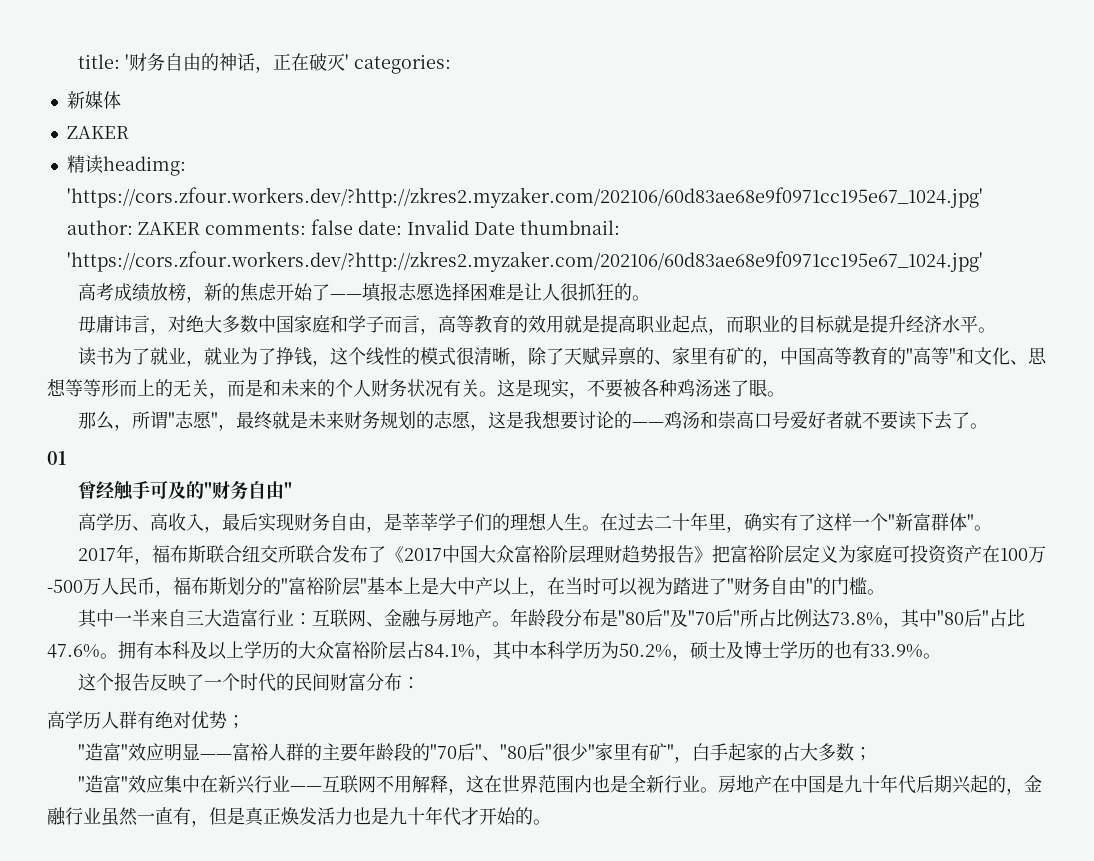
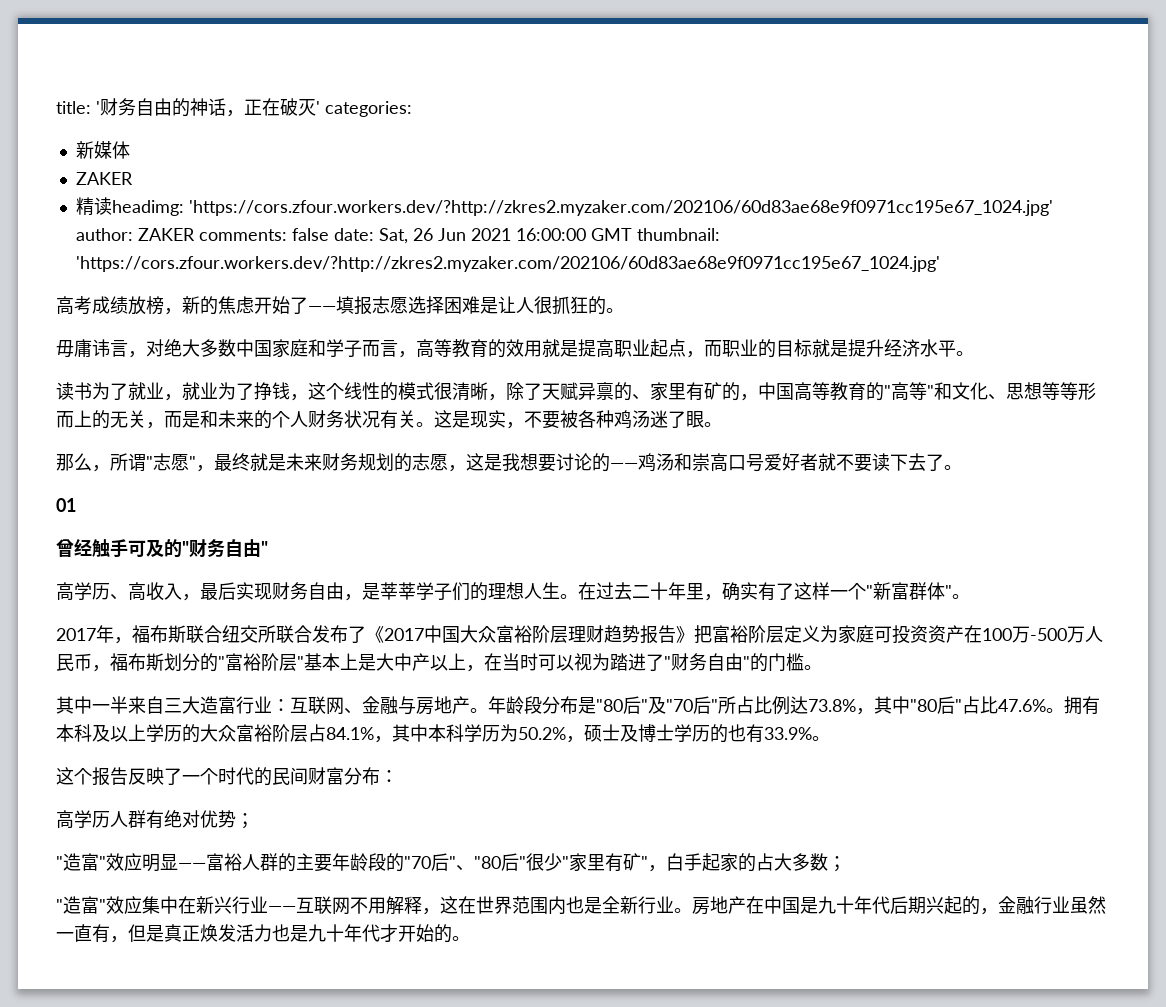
- 精读headimg: 'https://cors.zfour.workers.dev/?http://zkres2.myzaker.com/202106/60d83ae68e9f0971cc195e67_1024.jpg' author: ZAKER comments: false date: Invalid Date thumbnail: 'https://cors.zfour.workers.dev/?http://zkres2.myzaker.com/202106/60d83ae68e9f0971cc195e67_1024.jpg'
+ 精读headimg: 'https://cors.zfour.workers.dev/?http://zkres2.myzaker.com/202106/60d83ae68e9f0971cc195e67_1024.jpg' author: ZAKER comments: false date: Sat, 26 Jun 2021 16:00:00 GMT thumbnail: 'https://cors.zfour.workers.dev/?http://zkres2.myzaker.com/202106/60d83ae68e9f0971cc195e67_1024.jpg'

